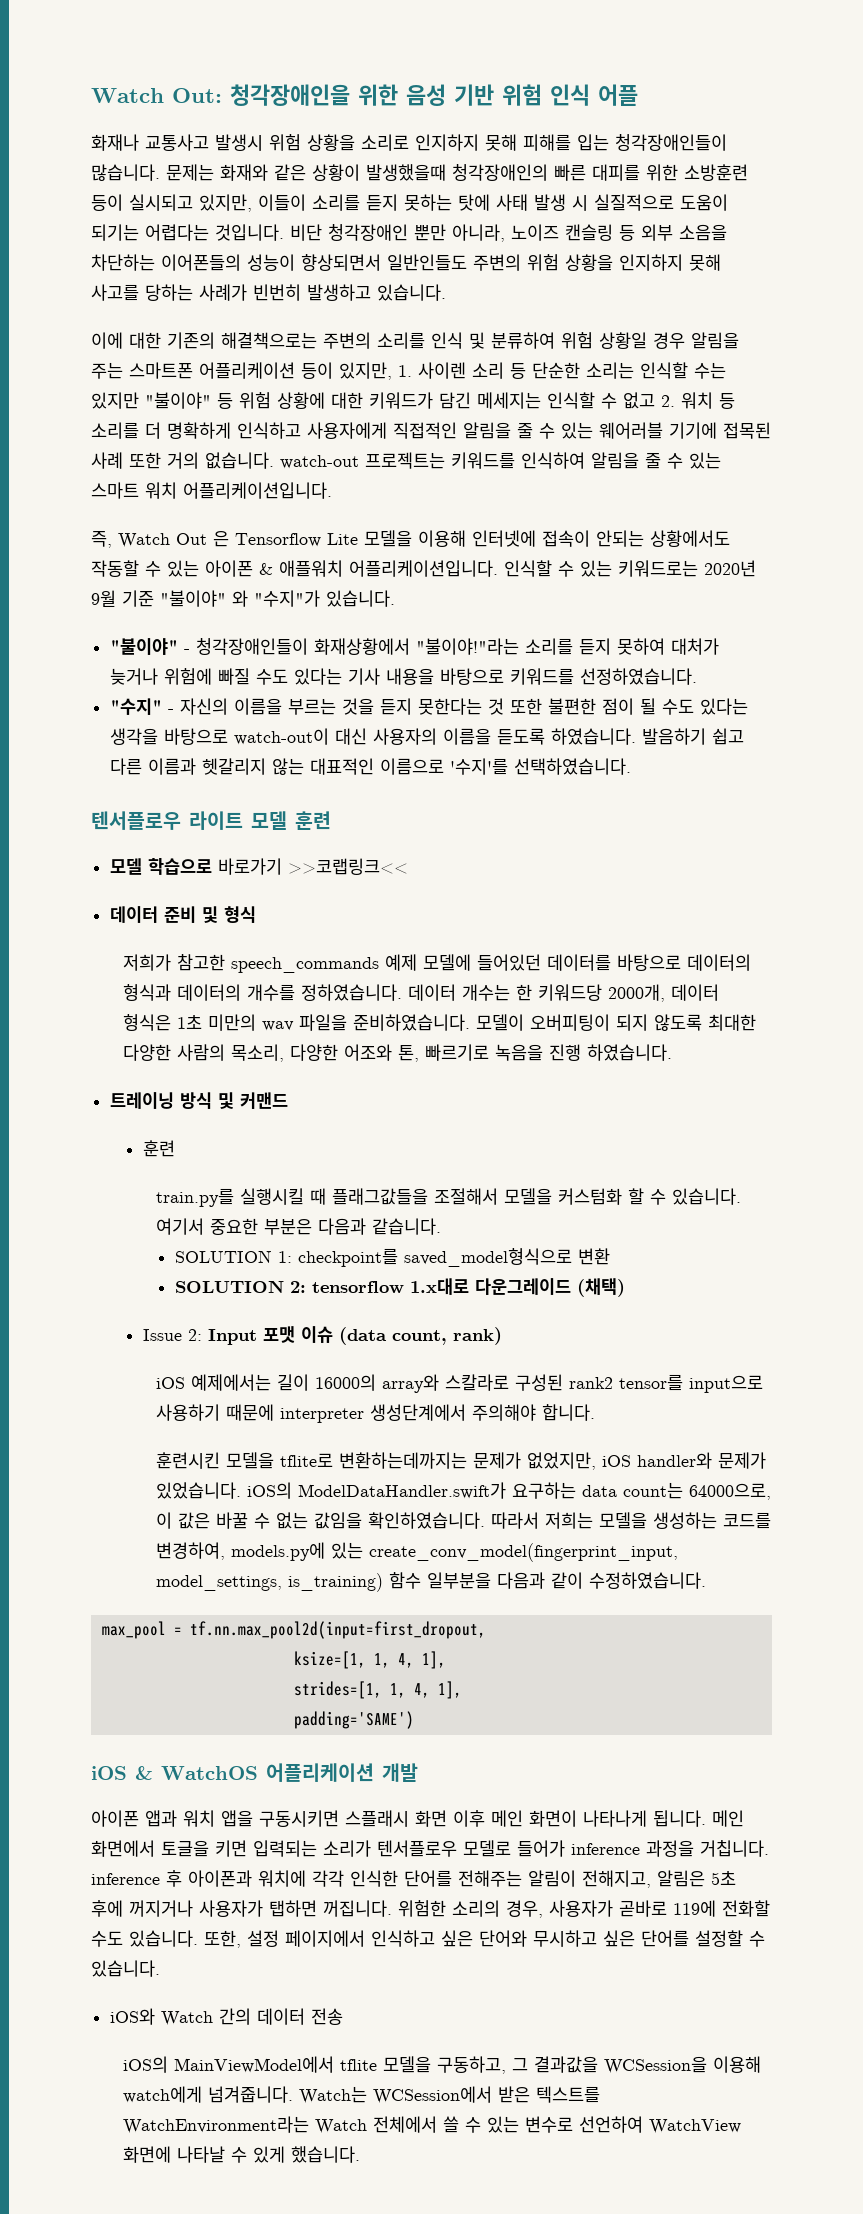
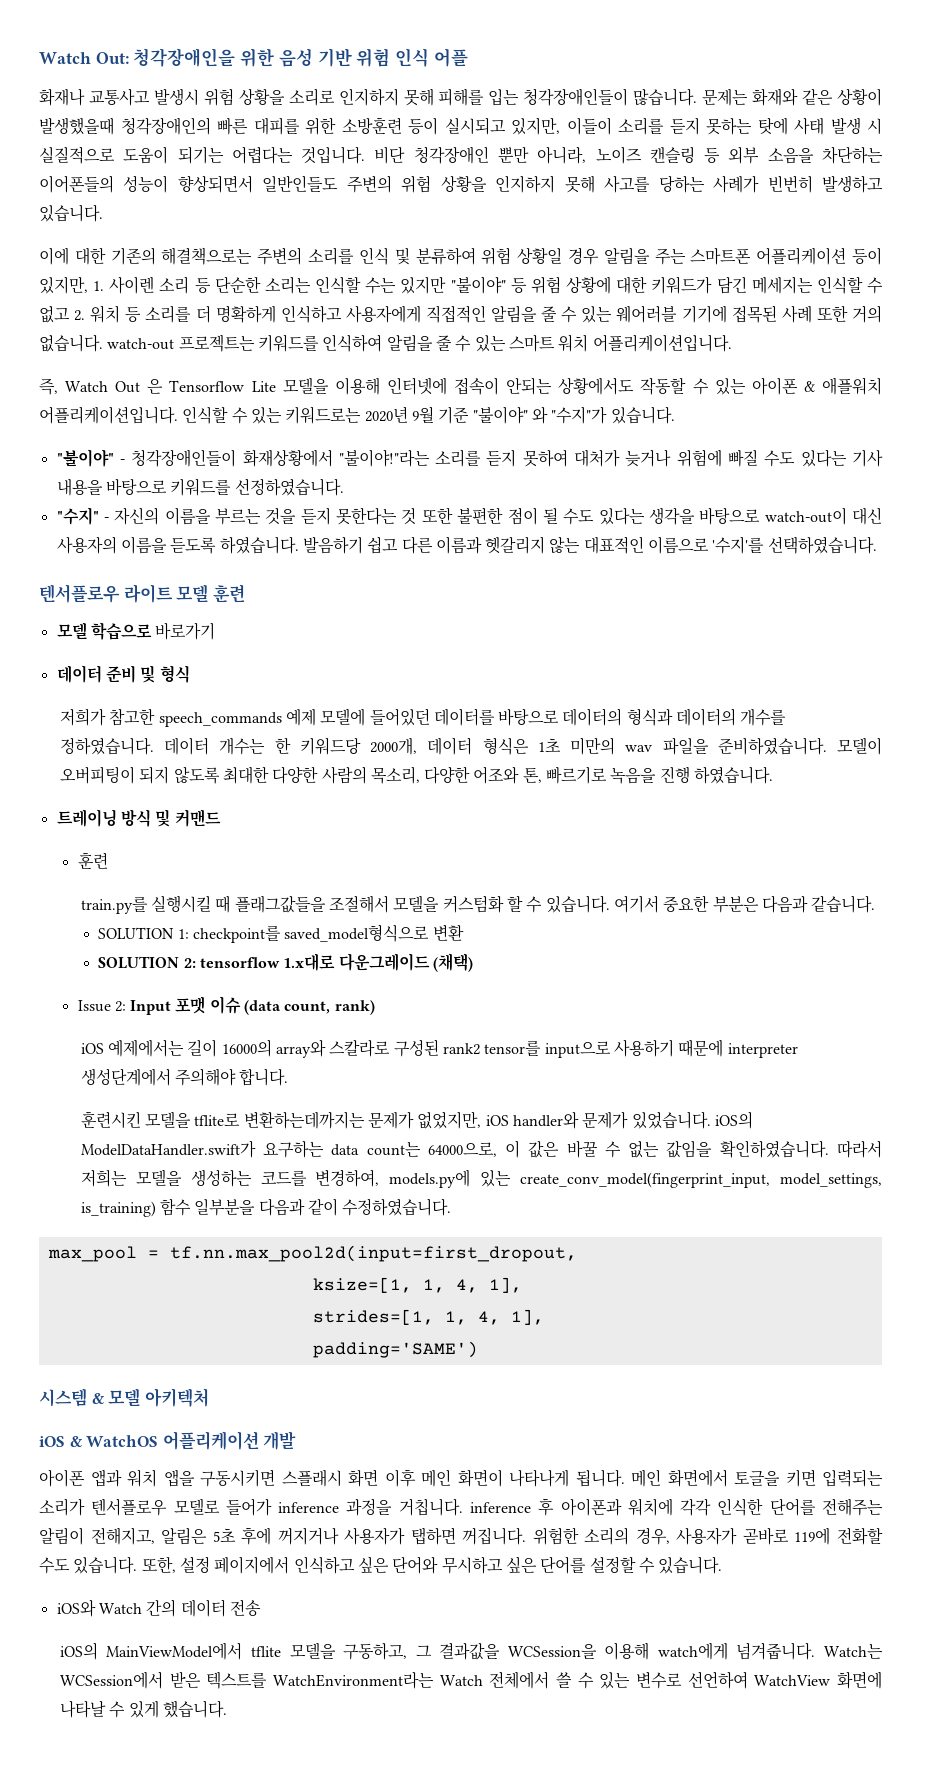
- 모델 학습으로 바로가기 >>코랩링크<<
+ 모델 학습으로 바로가기
+ 시스템 & 모델 아키텍처

